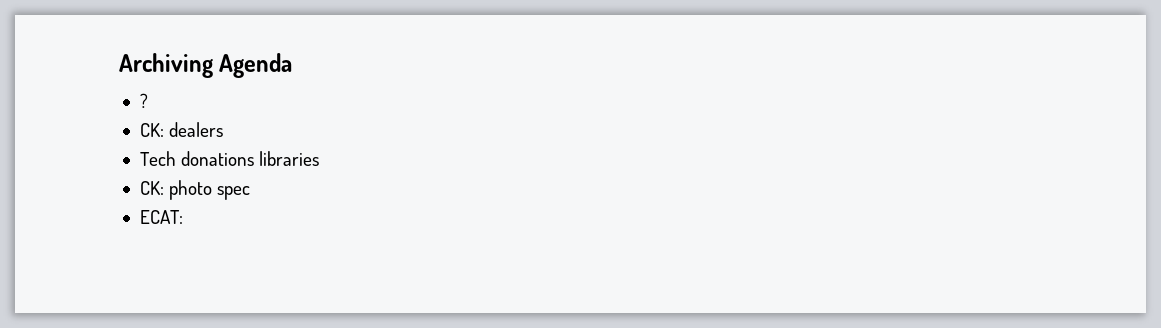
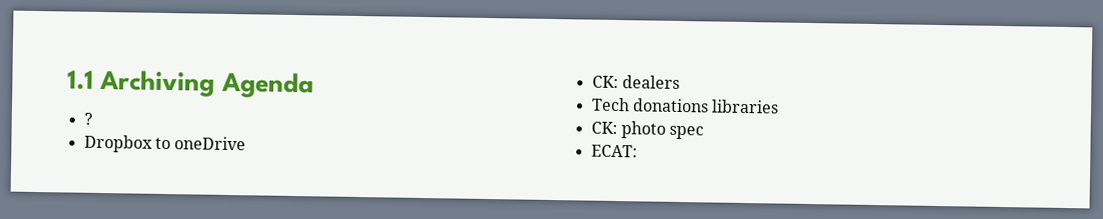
- Archiving Agenda
+ 1.1 Archiving Agenda
+ Dropbox to oneDrive

